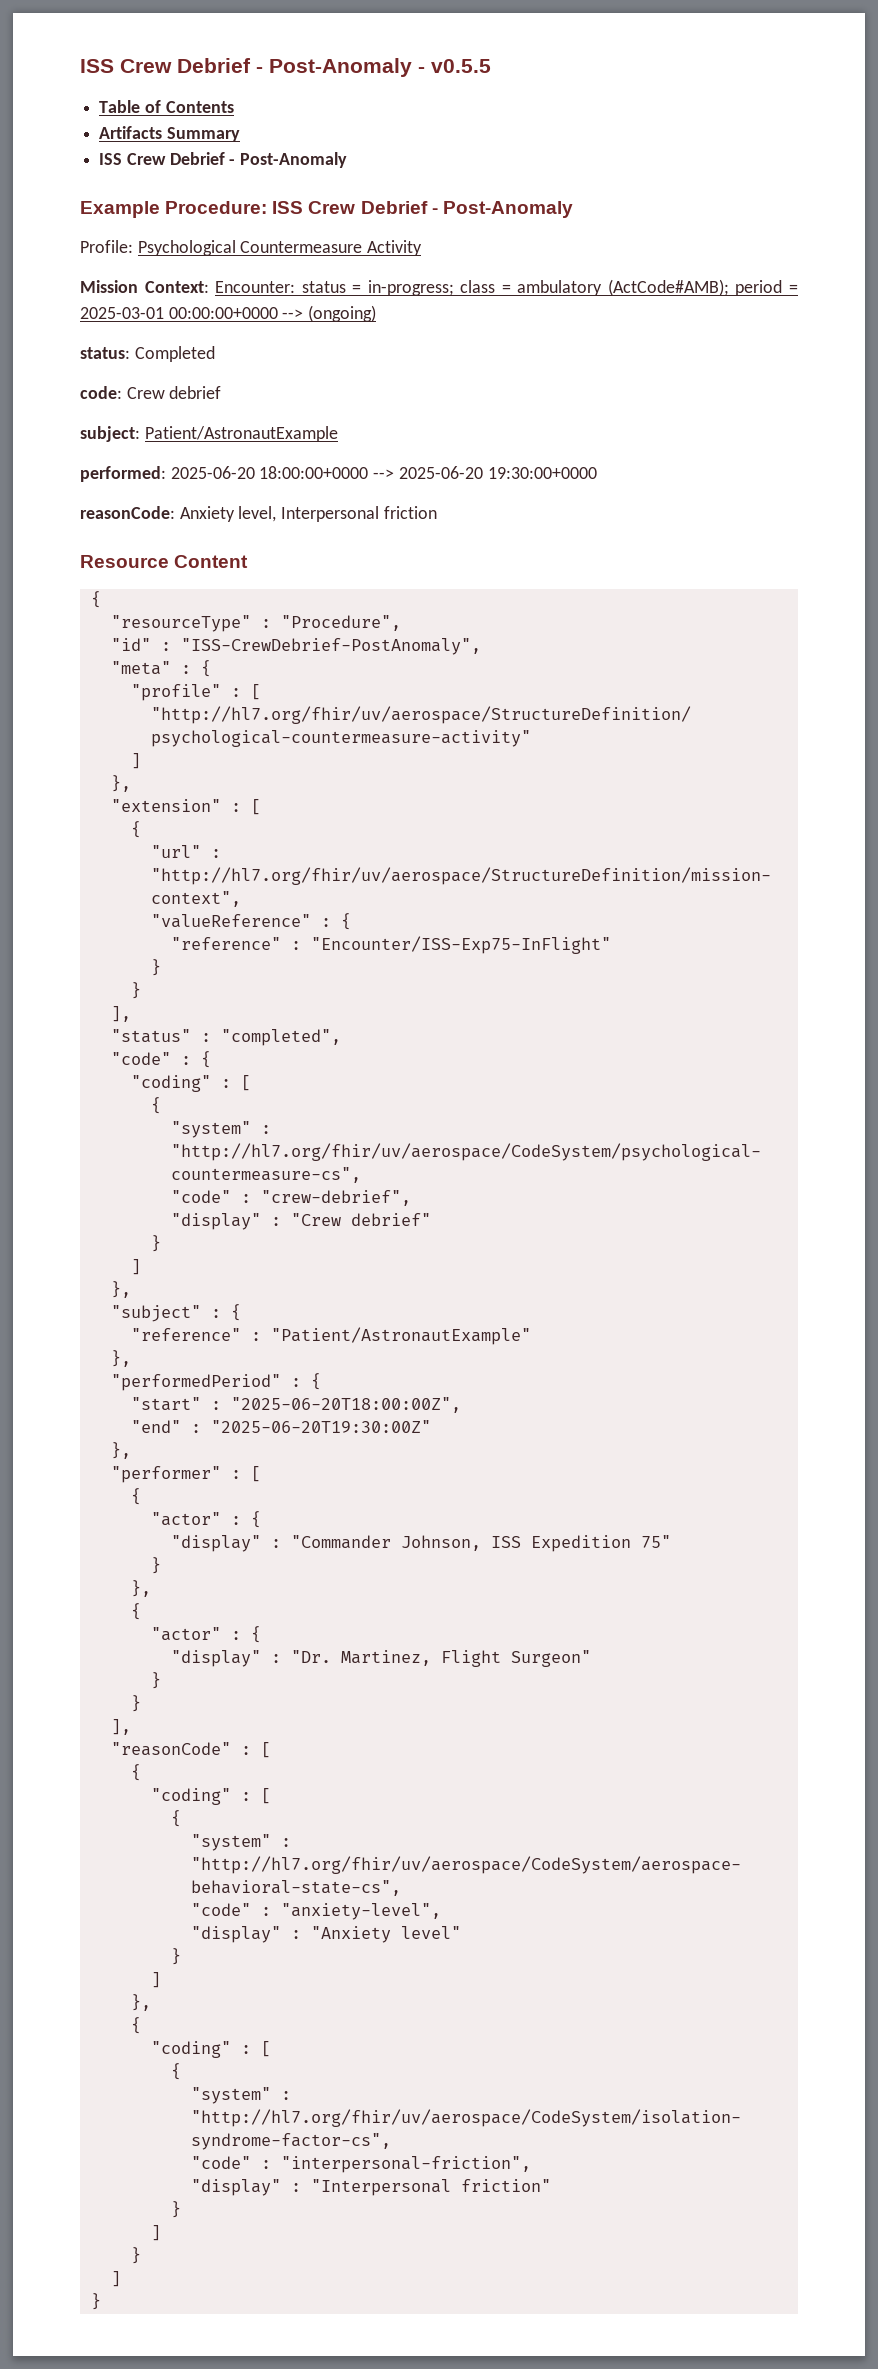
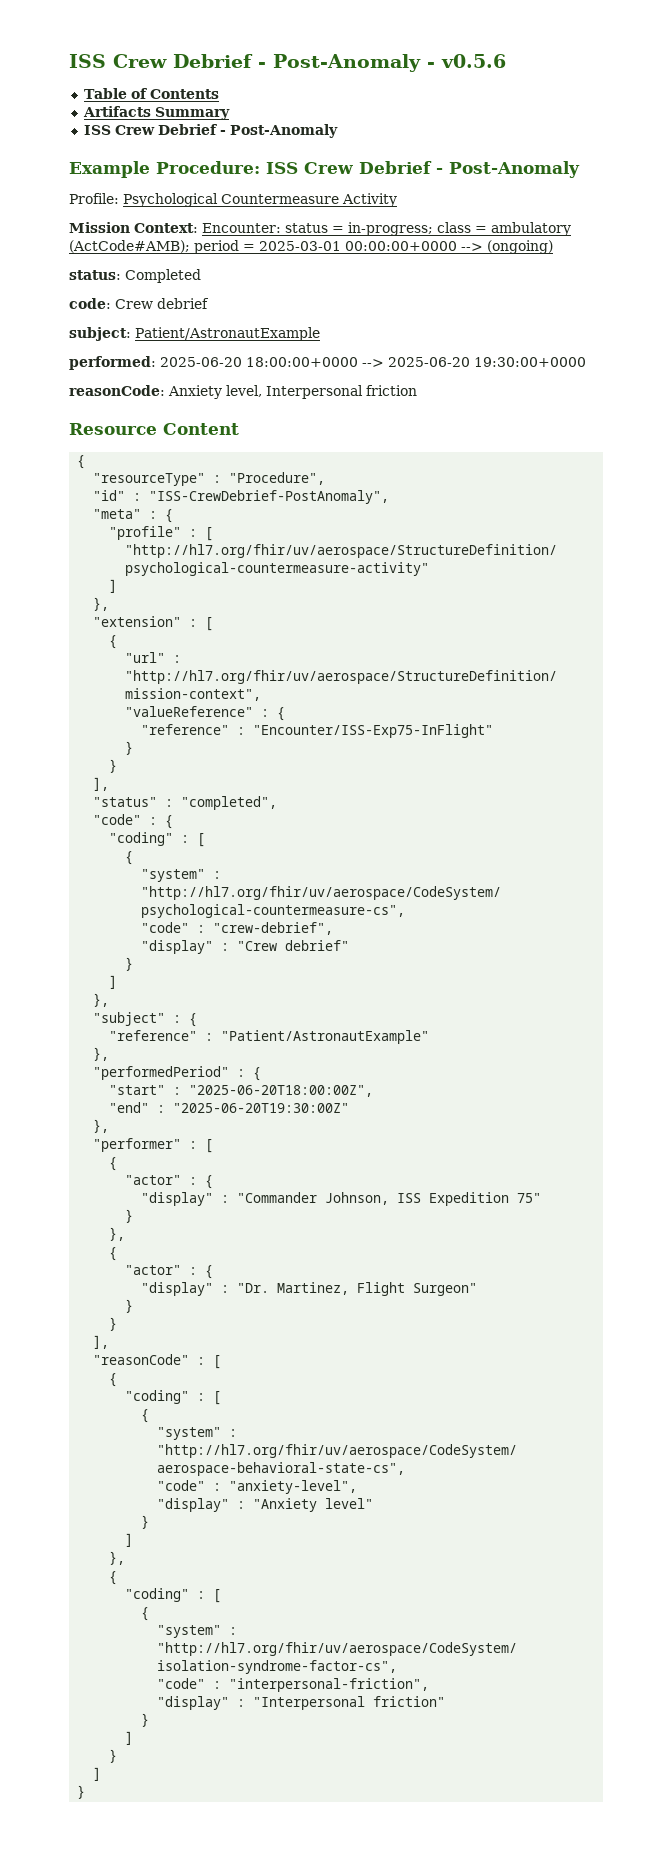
- ISS Crew Debrief - Post-Anomaly - v0.5.5
+ ISS Crew Debrief - Post-Anomaly - v0.5.6

